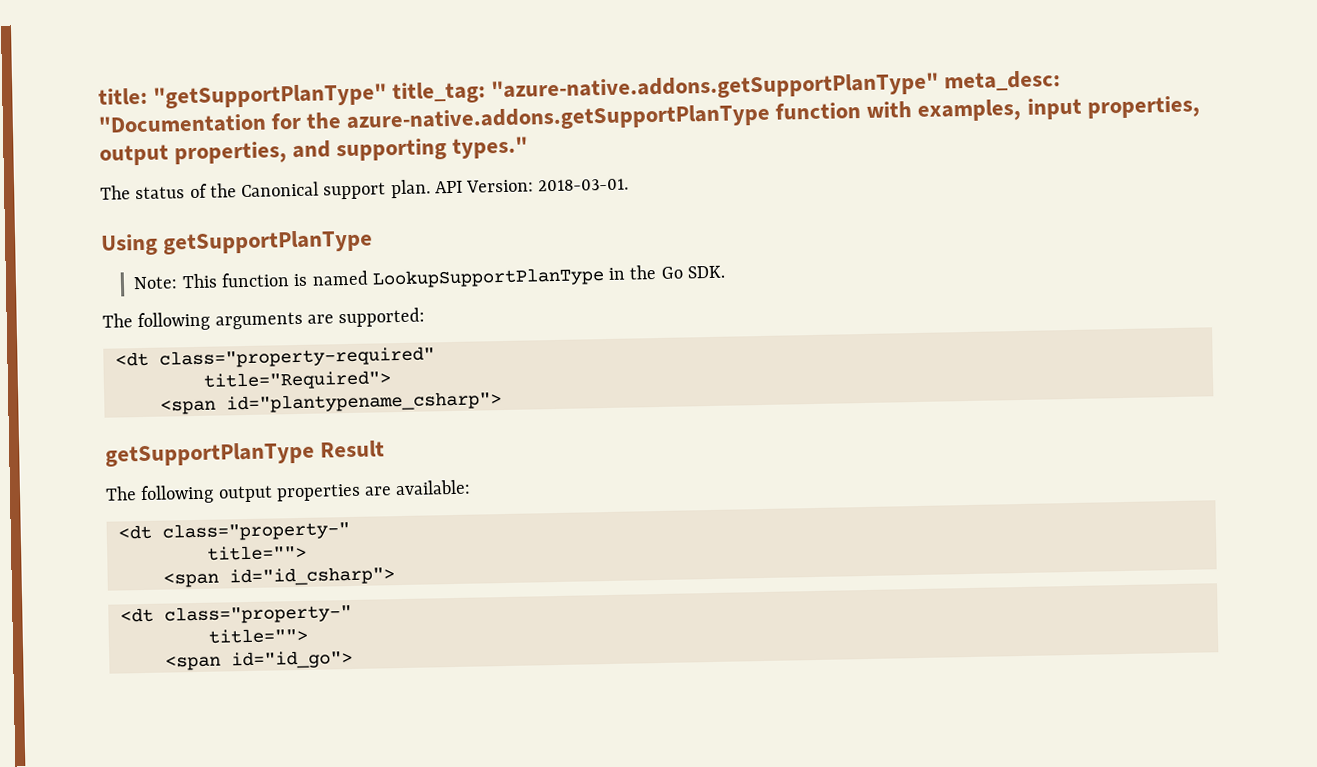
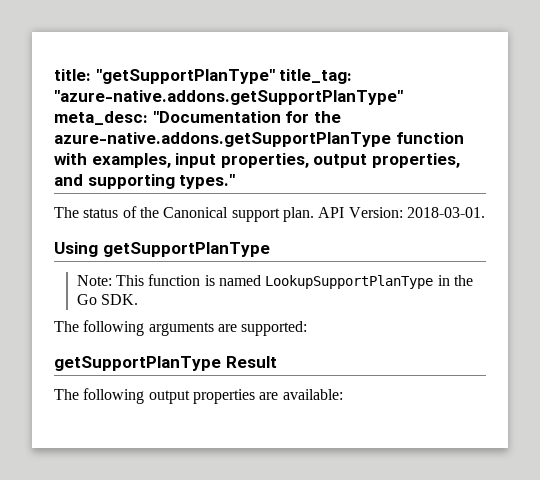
- <dt class="property-required"
- title="Required">
- <span id="plantypename_csharp">
  The following output properties are available:
- <dt class="property-"
- title="">
- <span id="id_csharp">
- <dt class="property-"
- title="">
- <span id="id_go">

